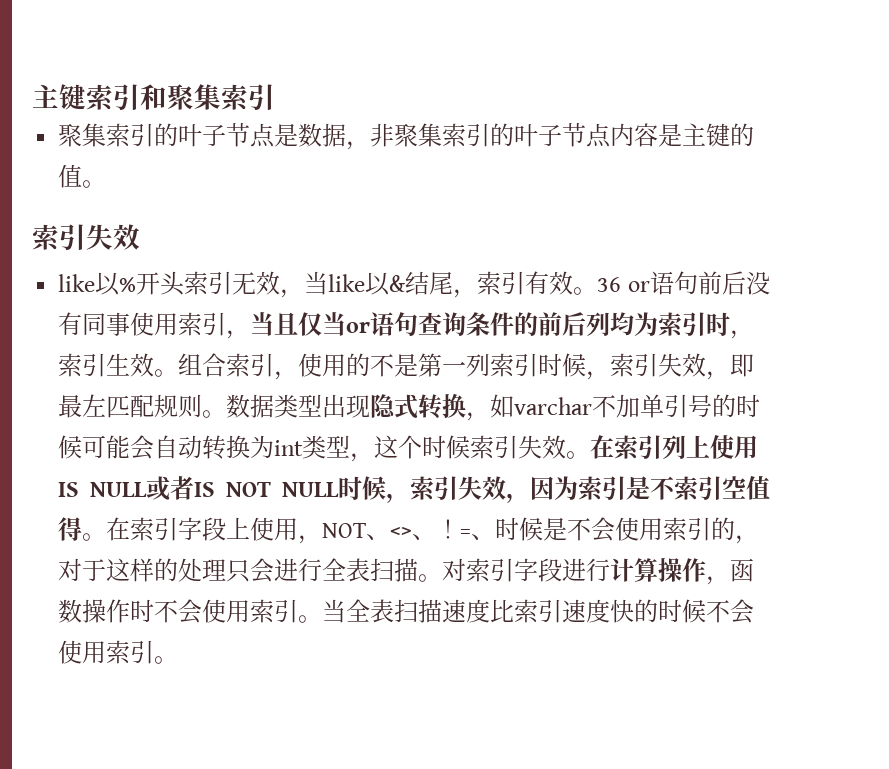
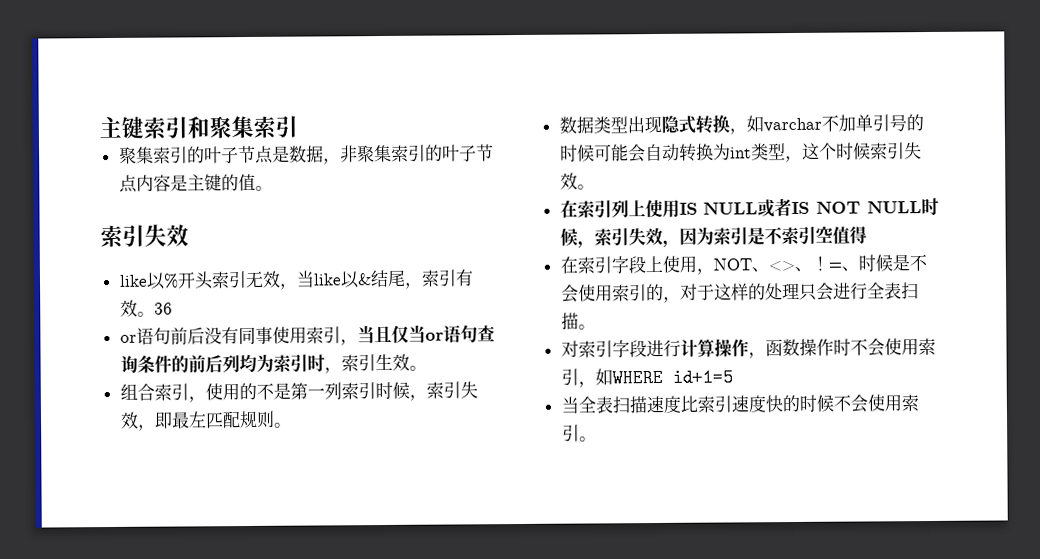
- 36 or语句前后没有同事使用索引，当且仅当or语句查询条件的前后列均为索引时，索引生效。组合索引，使用的不是第一列索引时候，索引失效，即最左匹配规则。数据类型出现隐式转换，如varchar不加单引号的时候可能会自动转换为int类型，这个时候索引失效。在索引列上使用IS NULL或者IS NOT NULL时候，索引失效，因为索引是不索引空值得。在索引字段上使用，NOT、<>、！
+ 36
+ or语句前后没有同事使用索引，当且仅当or语句查询条件的前后列均为索引时，索引生效。
+ 组合索引，使用的不是第一列索引时候，索引失效，即最左匹配规则。
+ 数据类型出现隐式转换，如varchar不加单引号的时候可能会自动转换为int类型，这个时候索引失效。
+ 在索引列上使用IS NULL或者IS NOT NULL时候，索引失效，因为索引是不索引空值得
+ 在索引字段上使用，NOT、<>、！
- =、时候是不会使用索引的，对于这样的处理只会进行全表扫描。对索引字段进行计算操作，函数操作时不会使用索引。当全表扫描速度比索引速度快的时候不会使用索引。
+ =、时候是不会使用索引的，对于这样的处理只会进行全表扫描。
+ 对索引字段进行计算操作，函数操作时不会使用索引，如WHERE id+1=5
+ 当全表扫描速度比索引速度快的时候不会使用索引。

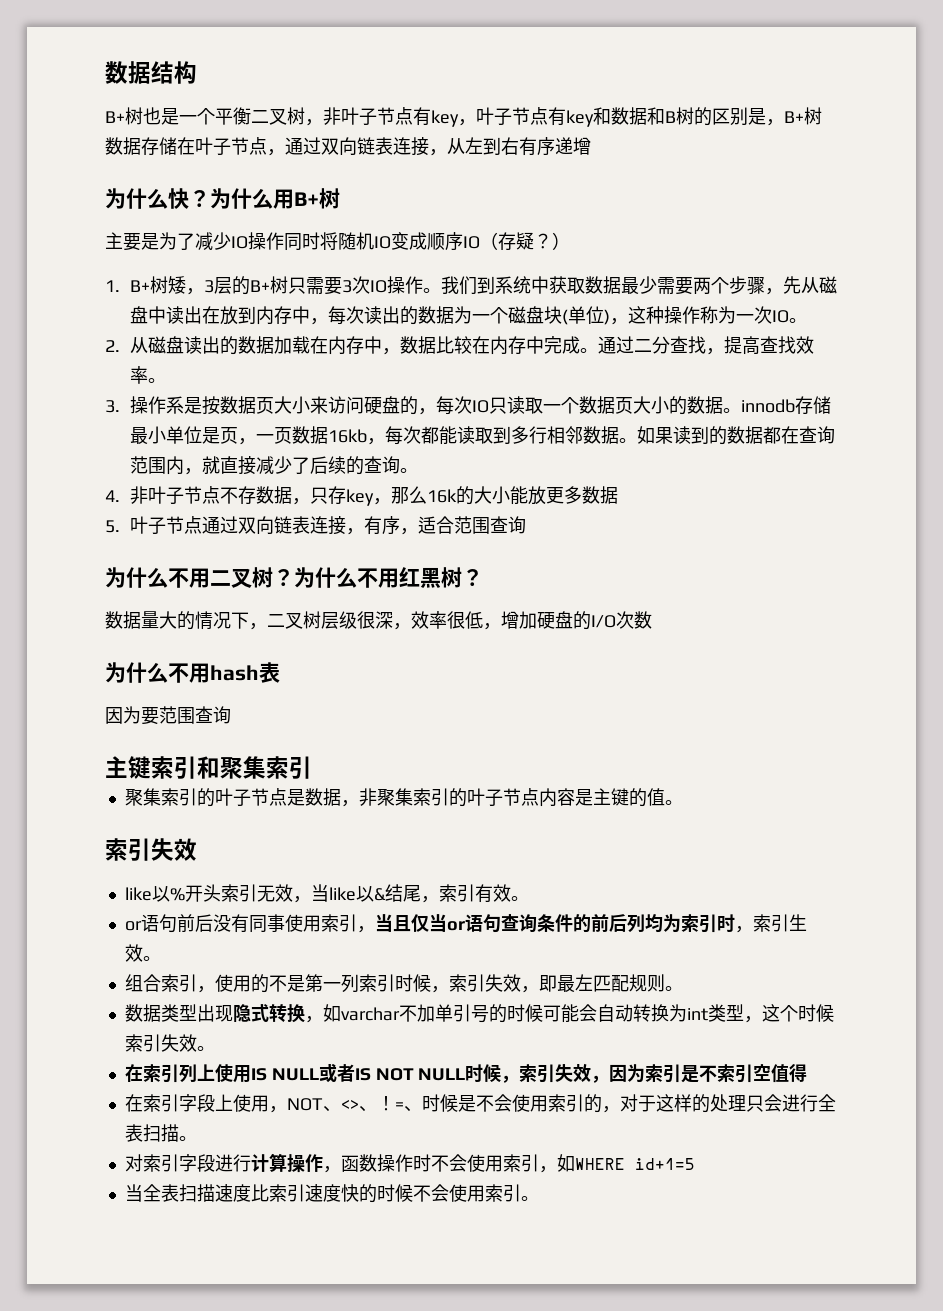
+ 数据结构
+ B+树也是一个平衡二叉树，非叶子节点有key，叶子节点有key和数据和B树的区别是，B+树数据存储在叶子节点，通过双向链表连接，从左到右有序递增
+ 为什么快？为什么用B+树
+ 主要是为了减少IO操作同时将随机IO变成顺序IO（存疑？）
+ 1. B+树矮，3层的B+树只需要3次IO操作。我们到系统中获取数据最少需要两个步骤，先从磁盘中读出在放到内存中，每次读出的数据为一个磁盘块(单位)，这种操作称为一次IO。
+ 2.从磁盘读出的数据加载在内存中，数据比较在内存中完成。通过二分查找，提高查找效率。
+ 3.操作系是按数据页大小来访问硬盘的，每次IO只读取一个数据页大小的数据。innodb存储最小单位是页，一页数据16kb，每次都能读取到多行相邻数据。如果读到的数据都在查询范围内，就直接减少了后续的查询。
+ 4.非叶子节点不存数据，只存key，那么16k的大小能放更多数据
+ 5.叶子节点通过双向链表连接，有序，适合范围查询
+ 为什么不用二叉树？为什么不用红黑树？
+ 数据量大的情况下，二叉树层级很深，效率很低，增加硬盘的I/O次数
+ 为什么不用hash表
+ 因为要范围查询
- 36

